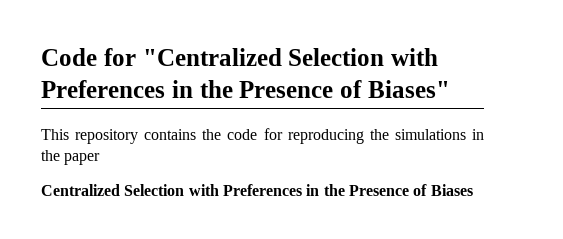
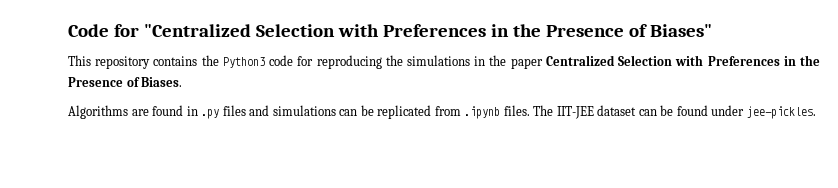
- This repository contains the code for reproducing the simulations in the paper
- Centralized Selection with Preferences in the Presence of Biases
+ This repository contains the Python3 code for reproducing the simulations in the paper Centralized Selection with Preferences in the Presence of Biases.
+ Algorithms are found in .py files and simulations can be replicated from .ipynb files. The IIT-JEE dataset can be found under jee-pickles.

